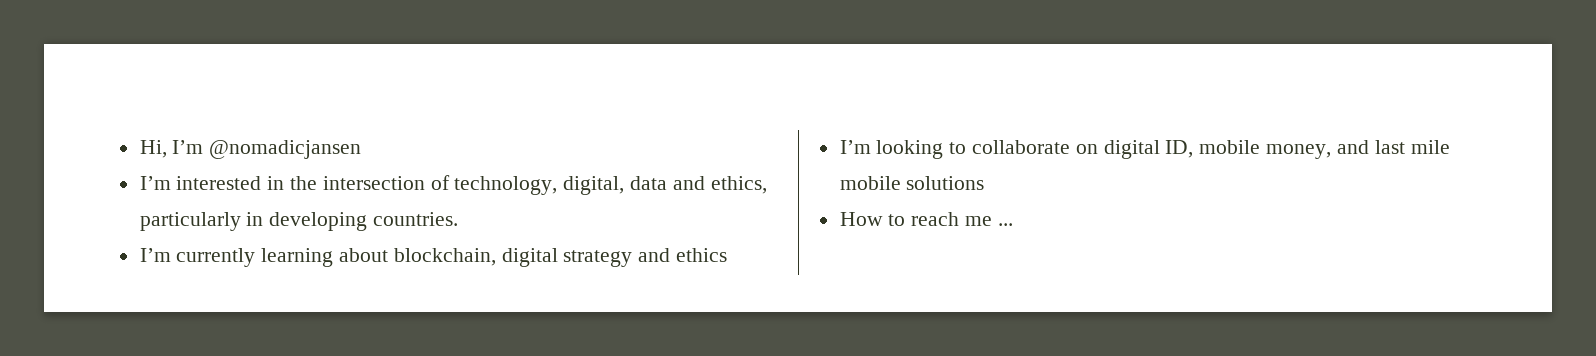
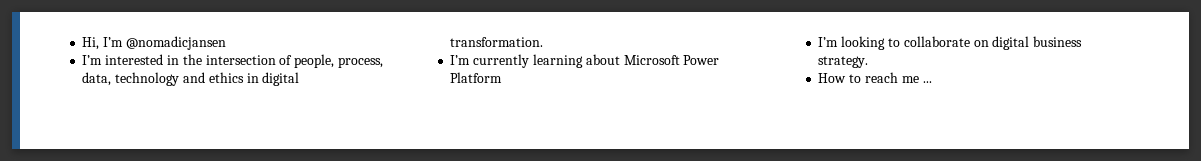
- I’m interested in the intersection of technology, digital, data and ethics, particularly in developing countries.
+ I’m interested in the intersection of people, process, data, technology and ethics in digital transformation.
- I’m currently learning about blockchain, digital strategy and ethics
+ I’m currently learning about Microsoft Power Platform
- I’m looking to collaborate on digital ID, mobile money, and last mile mobile solutions
+ I’m looking to collaborate on digital business strategy.

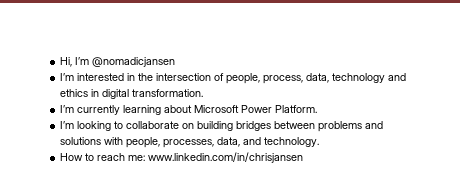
- I’m currently learning about Microsoft Power Platform
+ I’m currently learning about Microsoft Power Platform.
- I’m looking to collaborate on digital business strategy.
+ I’m looking to collaborate on building bridges between problems and solutions with people, processes, data, and technology.
- How to reach me ...
+ How to reach me: www.linkedin.com/in/chrisjansen

